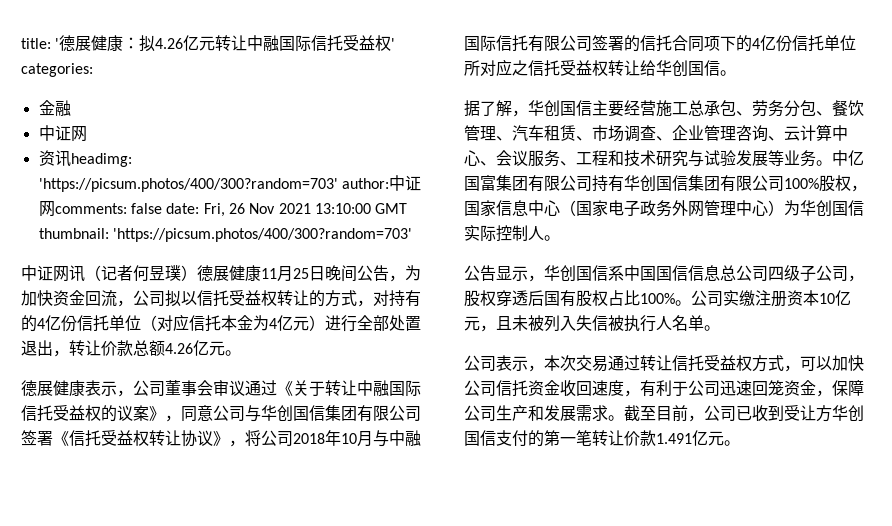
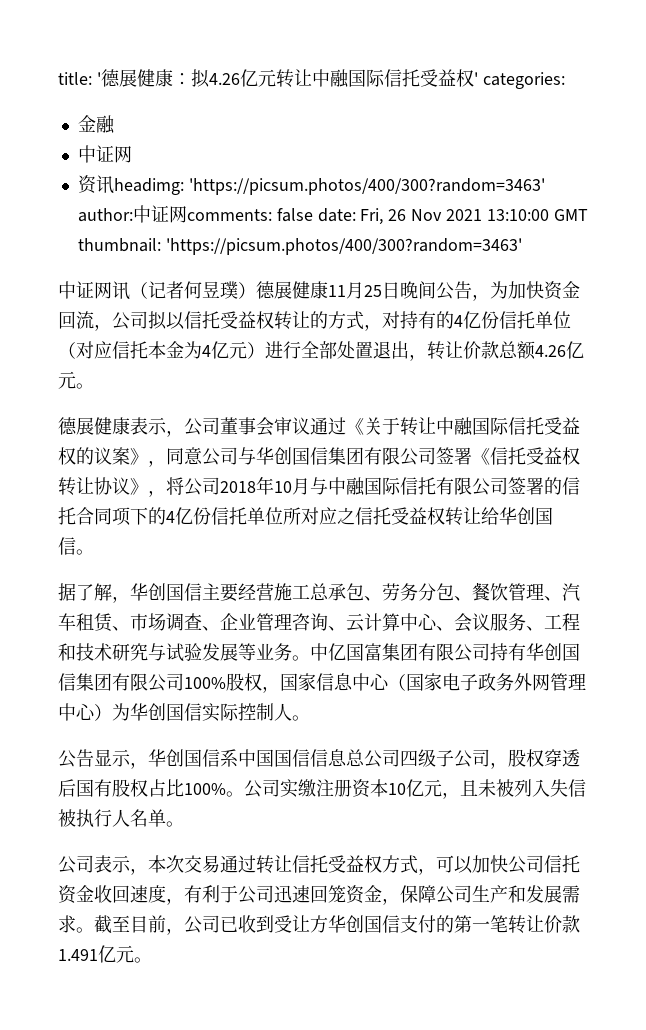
- 资讯headimg: 'https://picsum.photos/400/300?random=703' author:中证网comments: false date: Fri, 26 Nov 2021 13:10:00 GMT thumbnail: 'https://picsum.photos/400/300?random=703'
+ 资讯headimg: 'https://picsum.photos/400/300?random=3463' author:中证网comments: false date: Fri, 26 Nov 2021 13:10:00 GMT thumbnail: 'https://picsum.photos/400/300?random=3463'

